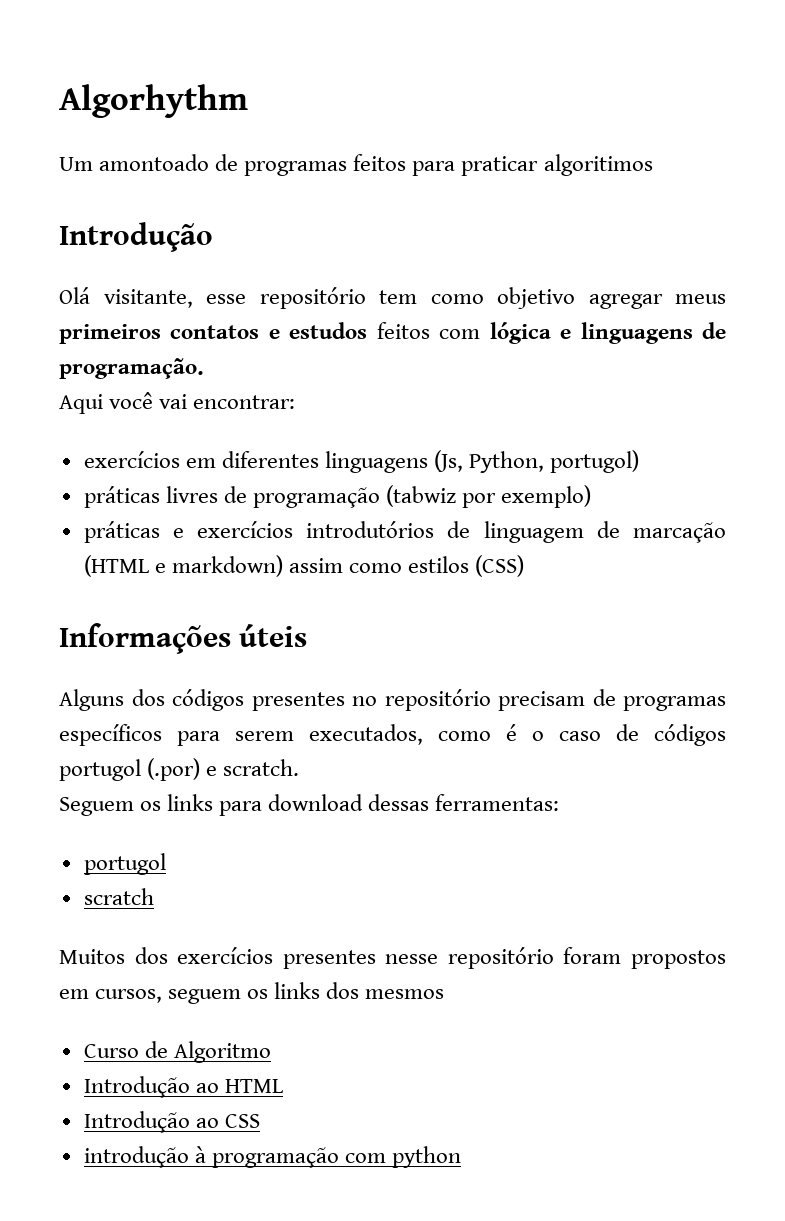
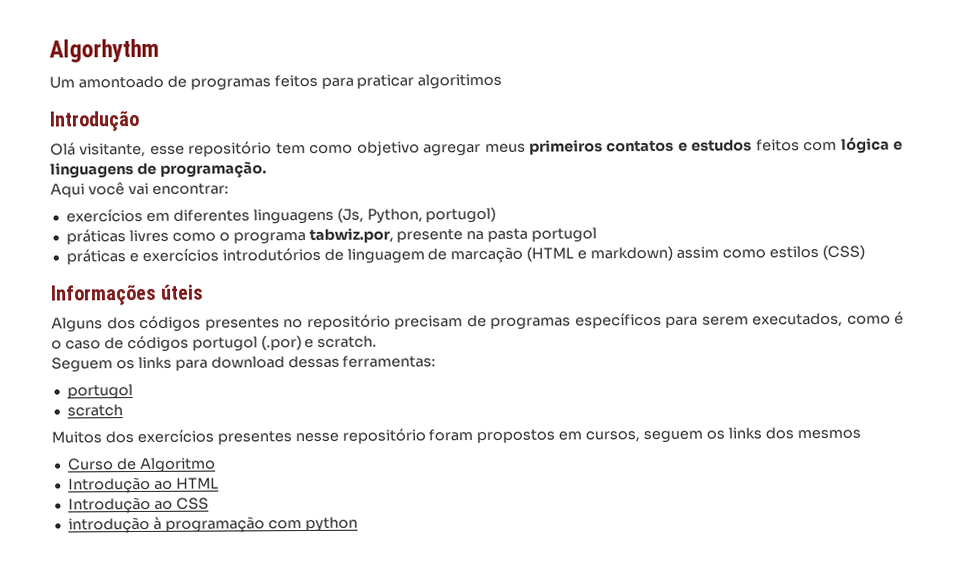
- práticas livres de programação (tabwiz por exemplo)
+ práticas livres como o programa tabwiz.por, presente na pasta portugol

